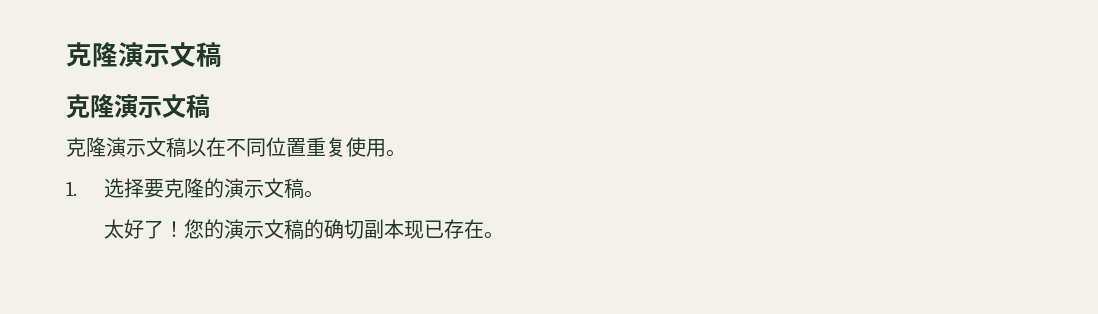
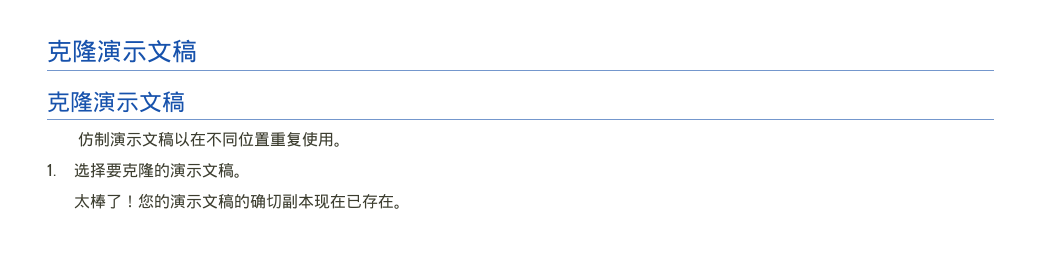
- 克隆演示文稿以在不同位置重复使用。
+ 仿制演示文稿以在不同位置重复使用。
- 太好了！
+ 太棒了！
- 您的演示文稿的确切副本现已存在。
+ 您的演示文稿的确切副本现在已存在。

